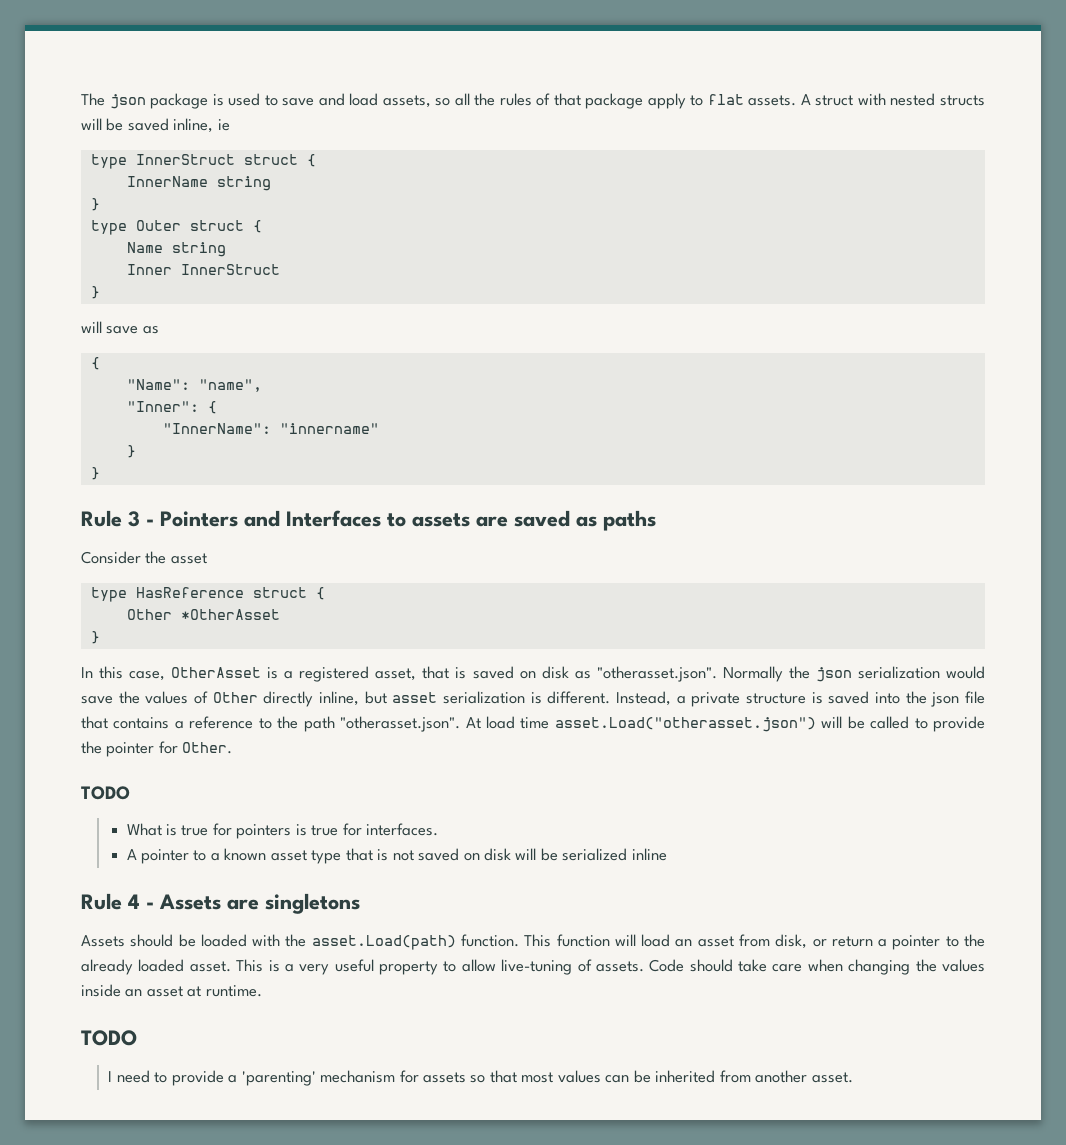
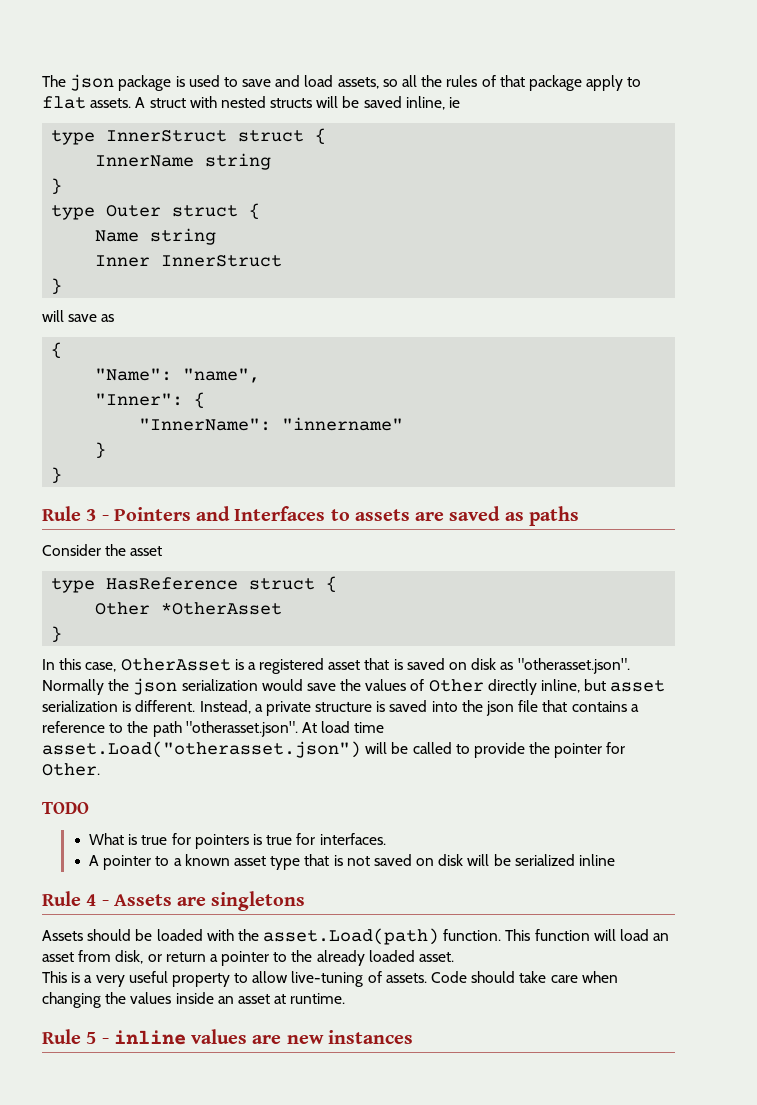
- In this case, OtherAsset is a registered asset, that is saved on disk as "otherasset.json". Normally the json serialization would save the values of Other directly inline, but asset serialization is different.
+ In this case, OtherAsset is a registered asset that is saved on disk as "otherasset.json". Normally the json serialization would save the values of Other directly inline, but asset serialization is different.
- This function will load an asset from disk, or return a pointer to the already loaded asset. This is a very useful property to allow live-tuning of assets.
+ This function will load an asset from disk, or return a pointer to the already loaded asset.
+ This is a very useful property to allow live-tuning of assets.
  Code should take care when changing the values inside an asset at runtime.
- TODO
- I need to provide a 'parenting' mechanism for assets so that most values can be inherited from another asset.
+ Rule 5 - inline values are new instances

